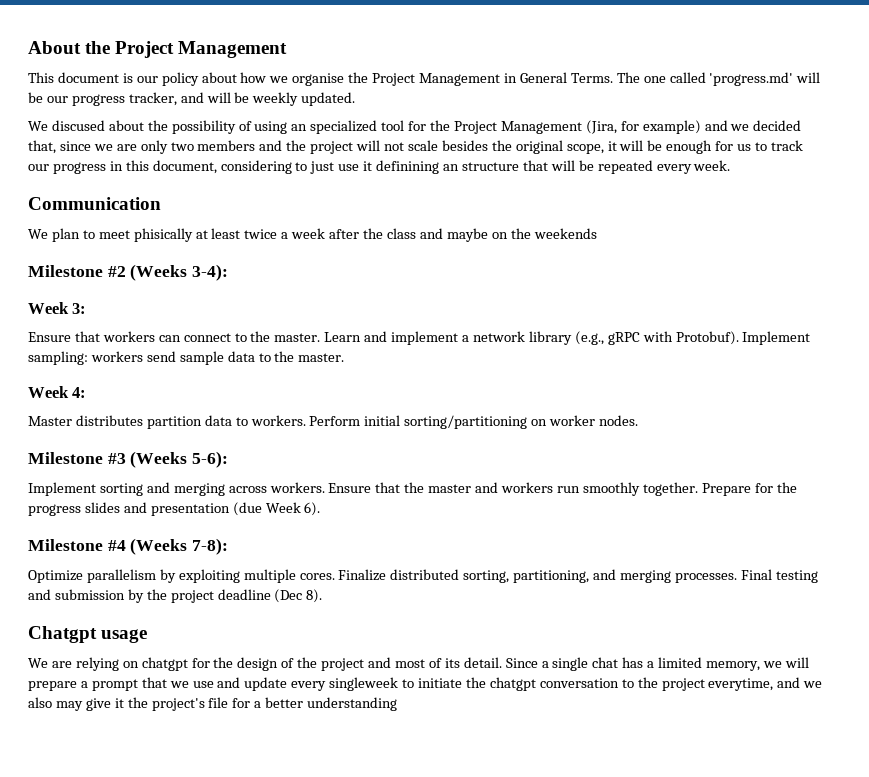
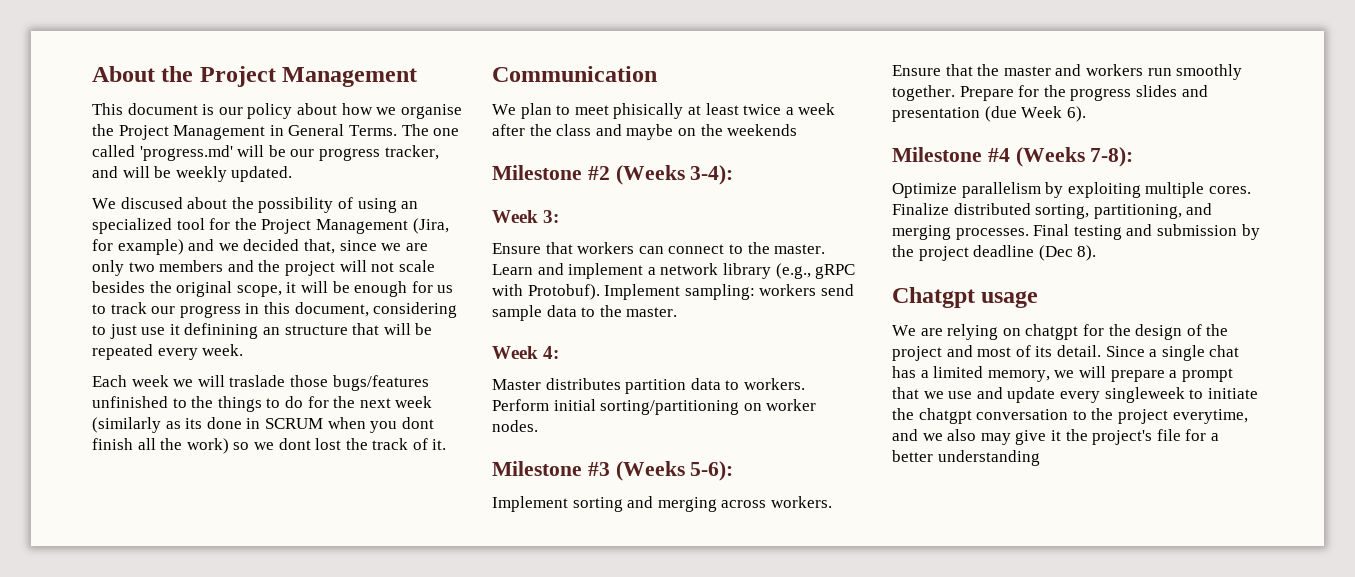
+ Each week we will traslade those bugs/features unfinished to the things to do for the next week (similarly as its done in SCRUM when you dont finish all the work) so we dont lost the track of it.

